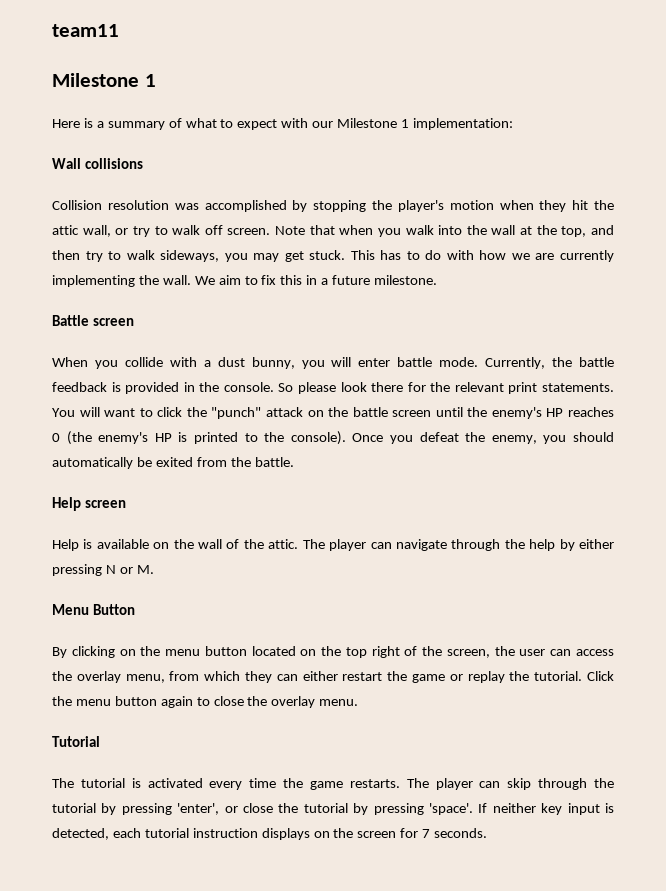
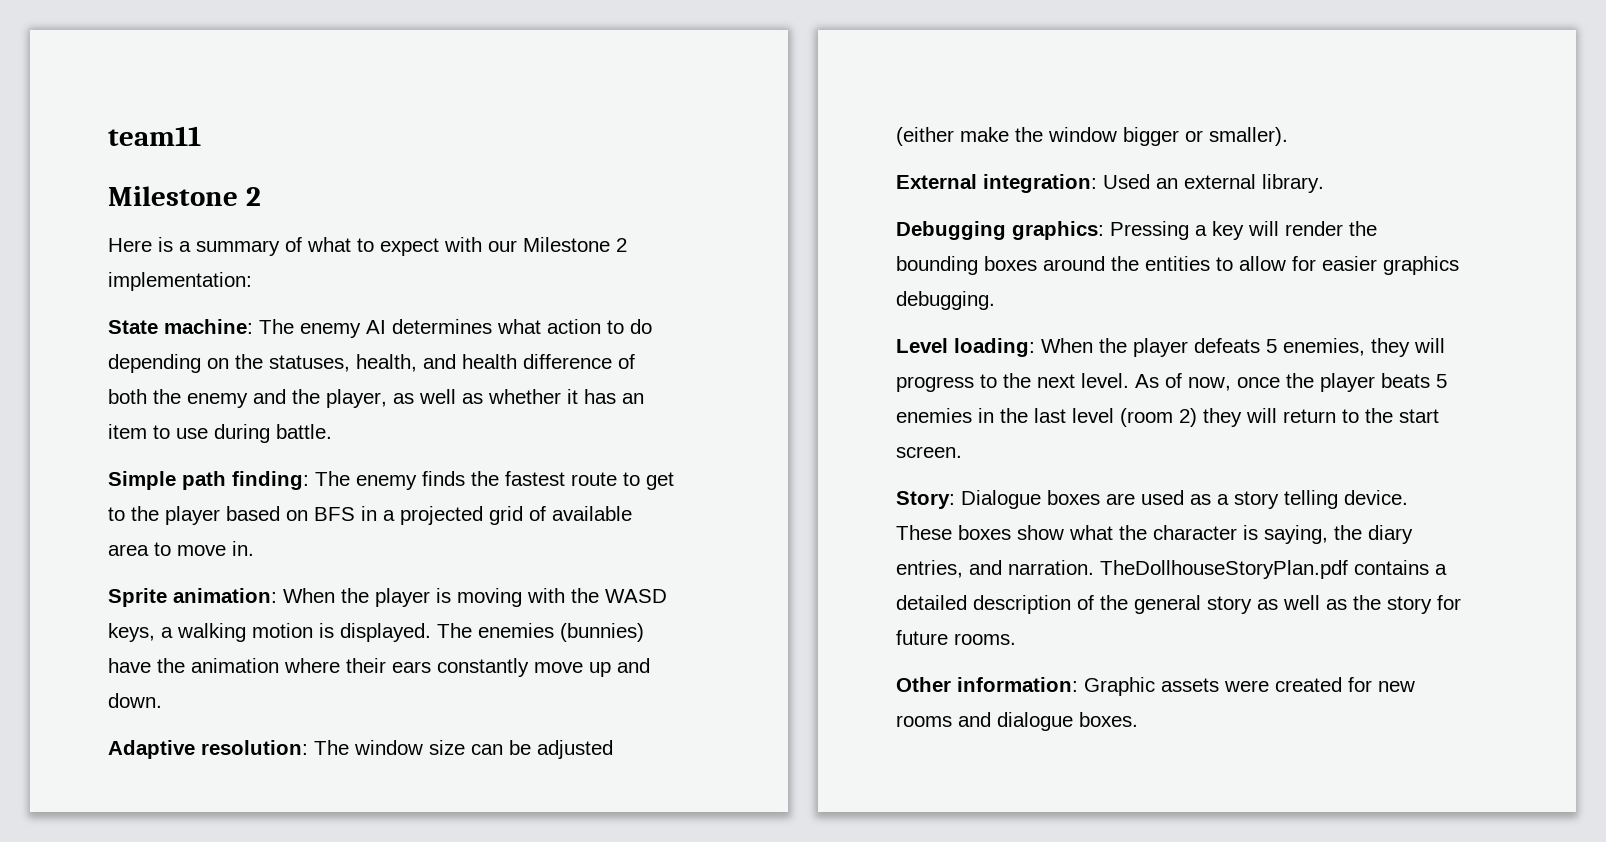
  team11
- Milestone 1
+ Milestone 2
- Here is a summary of what to expect with our Milestone 1 implementation:
+ Here is a summary of what to expect with our Milestone 2 implementation:
- Wall collisions
- Collision resolution was accomplished by stopping the player's motion when they hit the attic wall, or try to walk off screen. Note that when you walk into the wall at the top, and then try to walk sideways, you may get stuck. This has to do with how we are currently implementing the wall. We aim to fix this in a future milestone.
- Battle screen
- When you collide with a dust bunny, you will enter battle mode. Currently, the battle feedback is provided in the console. So please look there for the relevant print statements. You will want to click the "punch" attack on the battle screen until the enemy's HP reaches 0 (the enemy's HP is printed to the console). Once you defeat the enemy, you should automatically be exited from the battle.
- Help screen
- Help is available on the wall of the attic. The player can navigate through the help by either pressing N or M.
- Menu Button
- By clicking on the menu button located on the top right of the screen, the user can access the overlay menu, from which they can either restart the game or replay the tutorial. Click the menu button again to close the overlay menu.
- Tutorial
- The tutorial is activated every time the game restarts. The player can skip through the tutorial by pressing 'enter', or close the tutorial by pressing 'space'. If neither key input is detected, each tutorial instruction displays on the screen for 7 seconds.
+ State machine: The enemy AI determines what action to do depending on the statuses, health, and health difference of both the enemy and the player, as well as whether it has an item to use during battle.
+ Simple path finding: The enemy finds the fastest route to get to the player based on BFS in a projected grid of available area to move in.
+ Sprite animation: When the player is moving with the WASD keys, a walking motion is displayed. The enemies (bunnies) have the animation where their ears constantly move up and down.
+ Adaptive resolution: The window size can be adjusted (either make the window bigger or smaller).
+ External integration: Used an external library.
+ Debugging graphics: Pressing a key will render the bounding boxes around the entities to allow for easier graphics debugging.
+ Level loading: When the player defeats 5 enemies, they will progress to the next level. As of now, once the player beats 5 enemies in the last level (room 2) they will return to the start screen.
+ Story: Dialogue boxes are used as a story telling device. These boxes show what the character is saying, the diary entries, and narration. TheDollhouseStoryPlan.pdf contains a detailed description of the general story as well as the story for future rooms.
+ Other information: Graphic assets were created for new rooms and dialogue boxes.

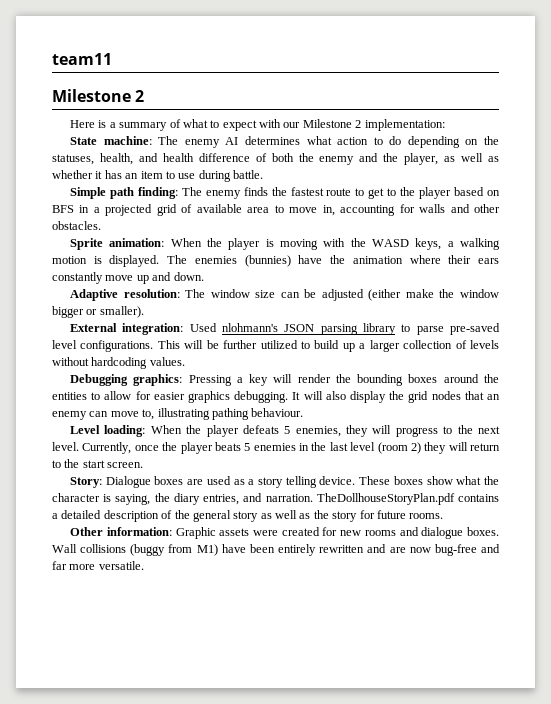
- Simple path finding: The enemy finds the fastest route to get to the player based on BFS in a projected grid of available area to move in.
+ Simple path finding: The enemy finds the fastest route to get to the player based on BFS in a projected grid of available area to move in, accounting for walls and other obstacles.
- External integration: Used an external library.
+ External integration: Used nlohmann's JSON parsing library to parse pre-saved level configurations. This will be further utilized to build up a larger collection of levels without hardcoding values.
+ It will also display the grid nodes that an enemy can move to, illustrating pathing behaviour.
- As of now, once the player beats 5 enemies in the last level (room 2) they will return to the start screen.
+ Currently, once the player beats 5 enemies in the last level (room 2) they will return to the start screen.
+ Wall collisions (buggy from M1) have been entirely rewritten and are now bug-free and far more versatile.

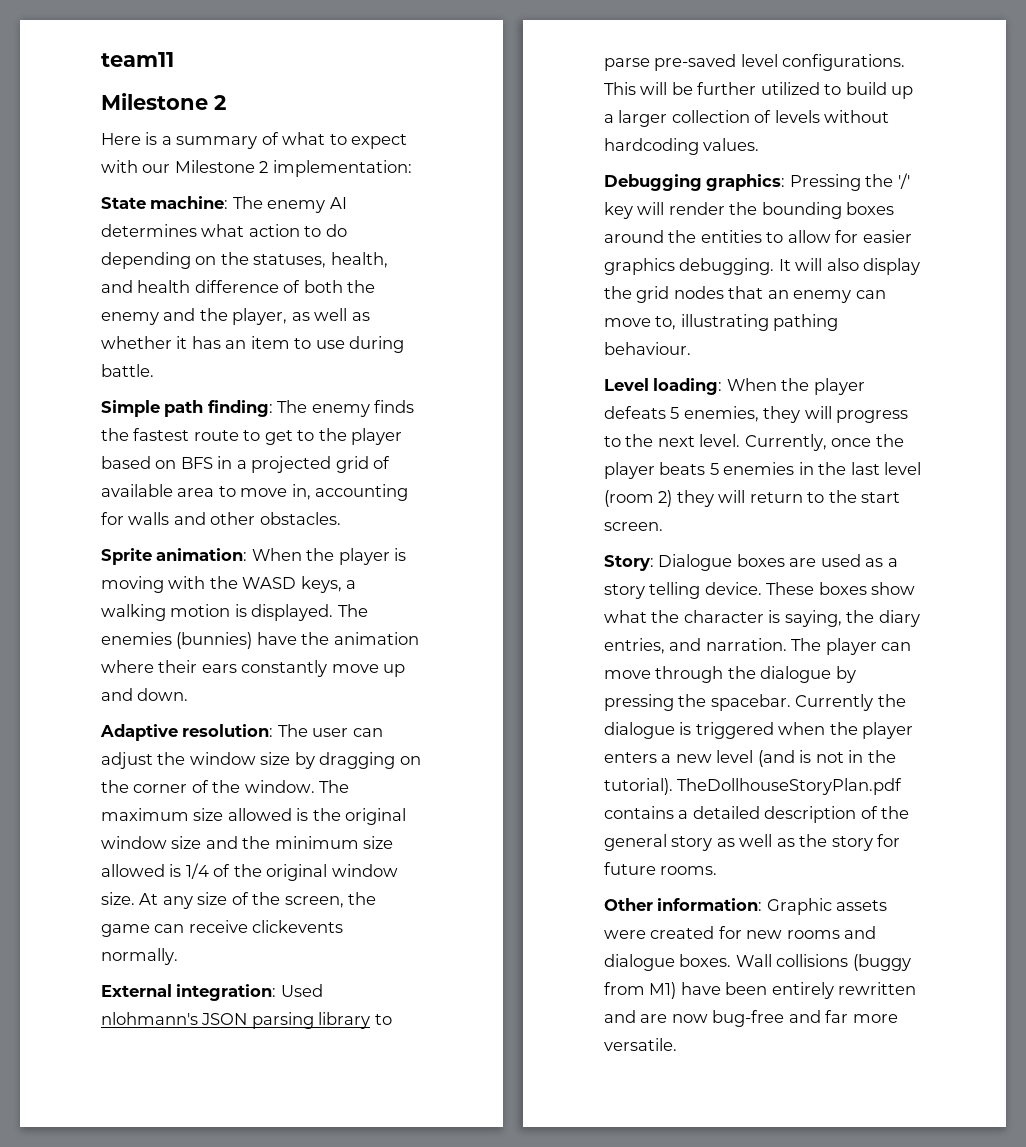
- Adaptive resolution: The window size can be adjusted (either make the window bigger or smaller).
+ Adaptive resolution: The user can adjust the window size by dragging on the corner of the window. The maximum size allowed is the original window size and the minimum size allowed is 1/4 of the original window size. At any size of the screen, the game can receive clickevents normally.
- Debugging graphics: Pressing a key will render the bounding boxes around the entities to allow for easier graphics debugging.
+ Debugging graphics: Pressing the '/' key will render the bounding boxes around the entities to allow for easier graphics debugging.
+ The player can move through the dialogue by pressing the spacebar. Currently the dialogue is triggered when the player enters a new level (and is not in the tutorial).

